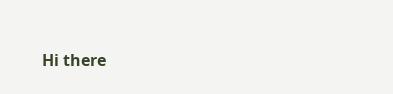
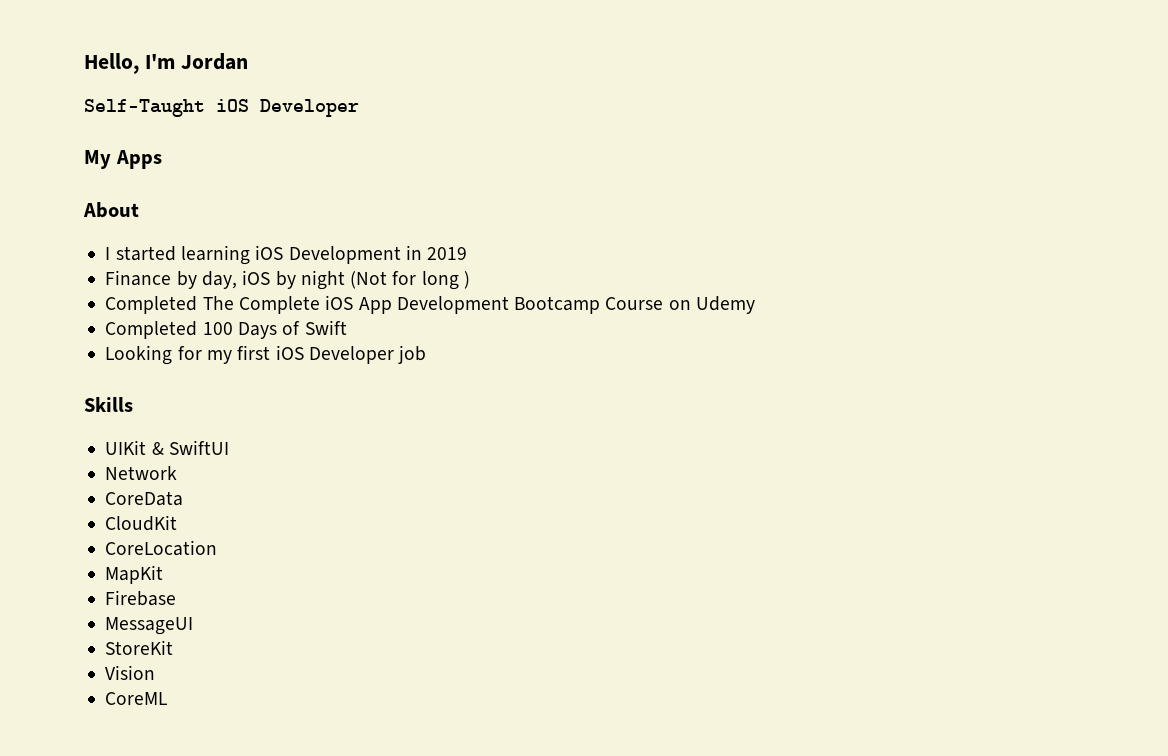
- Hi there
+ Hello, I'm Jordan
+ Self-Taught iOS Developer
+ My Apps
+ About
+ I started learning iOS Development in 2019
+ Finance by day, iOS by night (Not for long )
+ Completed The Complete iOS App Development Bootcamp Course on Udemy
+ Completed 100 Days of Swift
+ Looking for my first iOS Developer job
+ Skills
+ UIKit & SwiftUI
+ Network
+ CoreData
+ CloudKit
+ CoreLocation
+ MapKit
+ Firebase
+ MessageUI
+ StoreKit
+ Vision
+ CoreML

